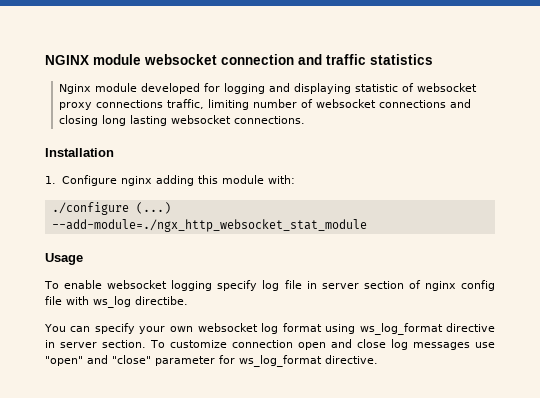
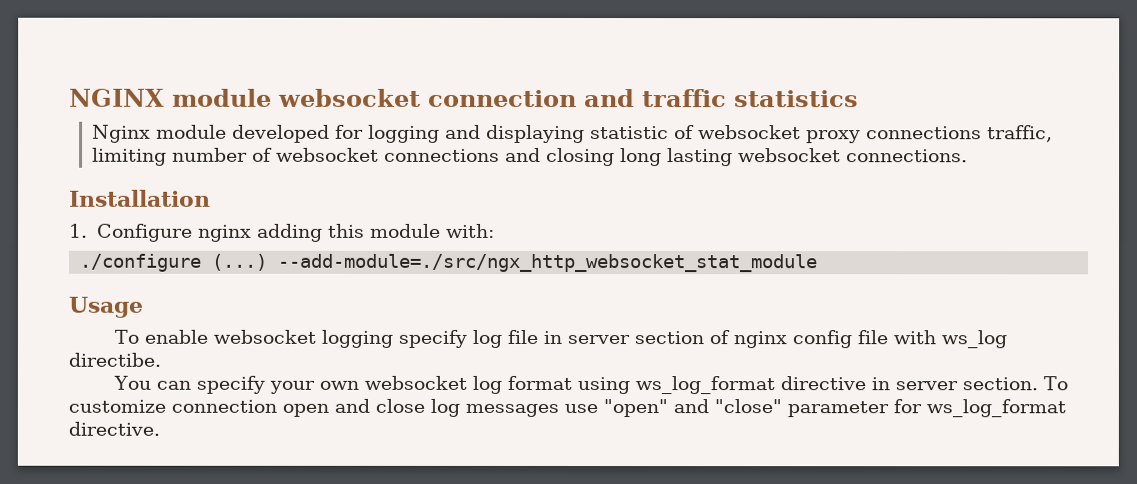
- --add-module=./ngx_http_websocket_stat_module
+ --add-module=./src/ngx_http_websocket_stat_module

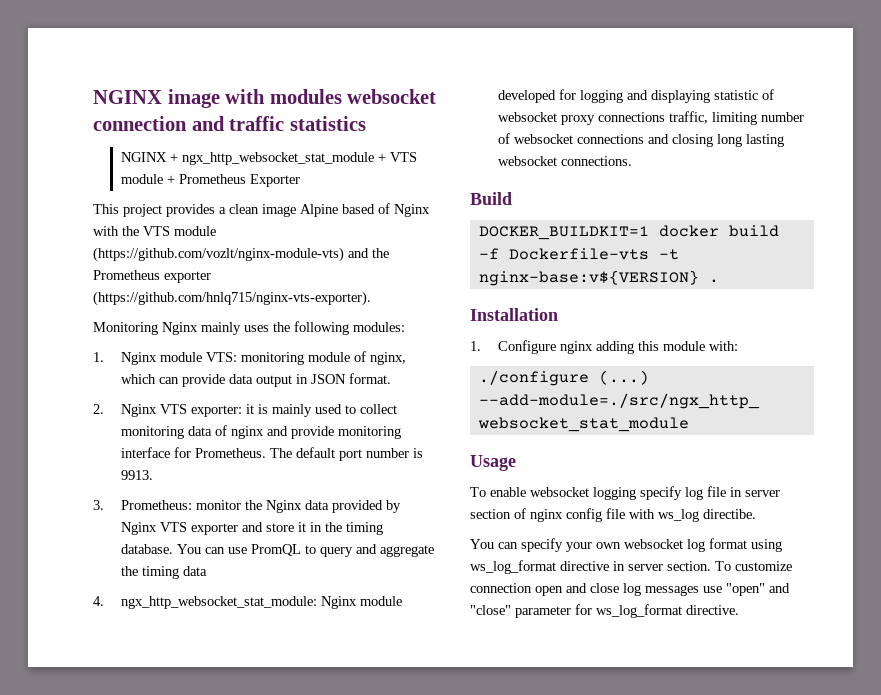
- NGINX module websocket connection and traffic statistics
+ NGINX image with modules websocket connection and traffic statistics
- Nginx module developed for logging and displaying statistic of websocket proxy connections traffic, limiting number of websocket connections and closing long lasting websocket connections.
+ NGINX + ngx_http_websocket_stat_module + VTS module + Prometheus Exporter
+ This project provides a clean image Alpine based of Nginx with the VTS module (https://github.com/vozlt/nginx-module-vts) and the Prometheus exporter (https://github.com/hnlq715/nginx-vts-exporter).
+ Monitoring Nginx mainly uses the following modules:
+ 1. Nginx module VTS: monitoring module of nginx, which can provide data output in JSON format.
+ 2. Nginx VTS exporter: it is mainly used to collect monitoring data of nginx and provide monitoring interface for Prometheus. The default port number is 9913.
+ 3. Prometheus: monitor the Nginx data provided by Nginx VTS exporter and store it in the timing database. You can use PromQL to query and aggregate the timing data
+ 4. ngx_http_websocket_stat_module: Nginx module developed for logging and displaying statistic of websocket proxy connections traffic, limiting number of websocket connections and closing long lasting websocket connections.
+ Build
+ DOCKER_BUILDKIT=1 docker build -f Dockerfile-vts -t nginx-base:v${VERSION} .

